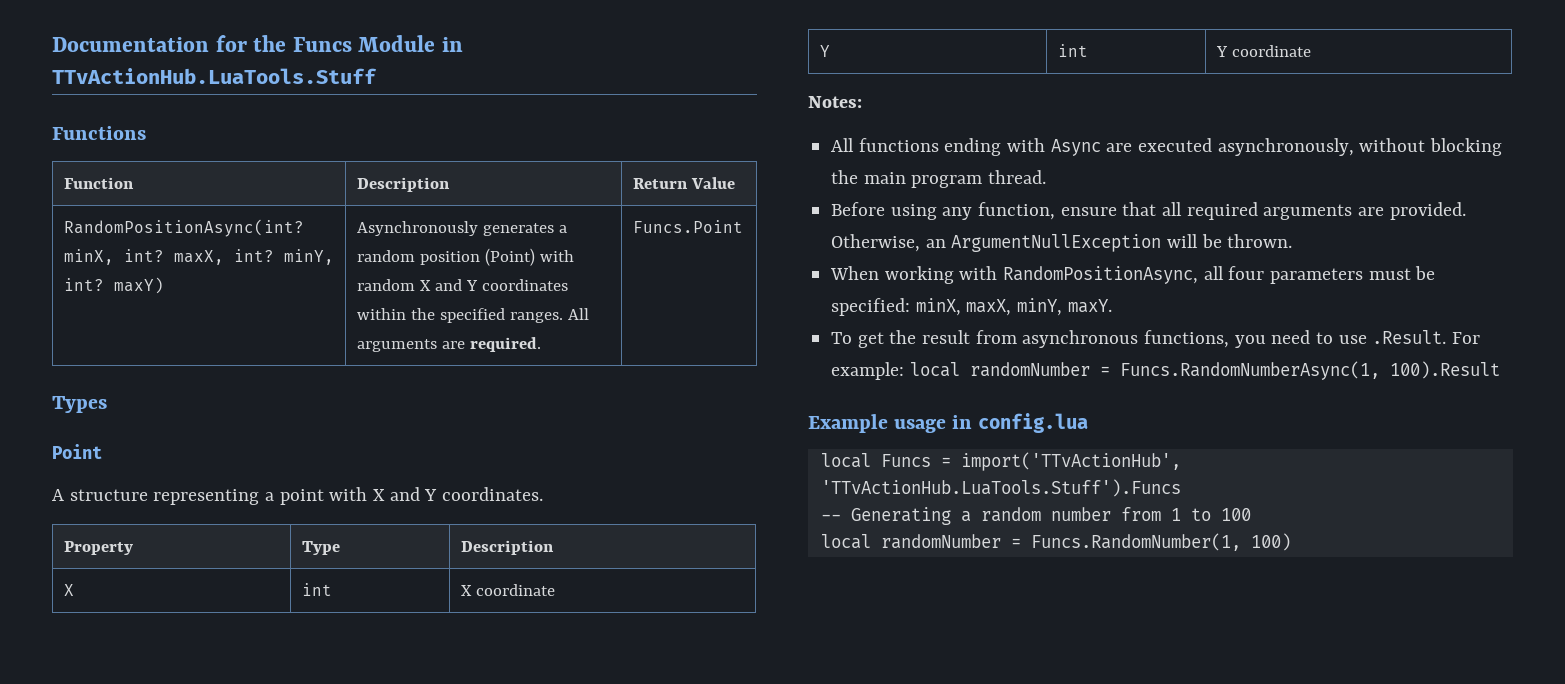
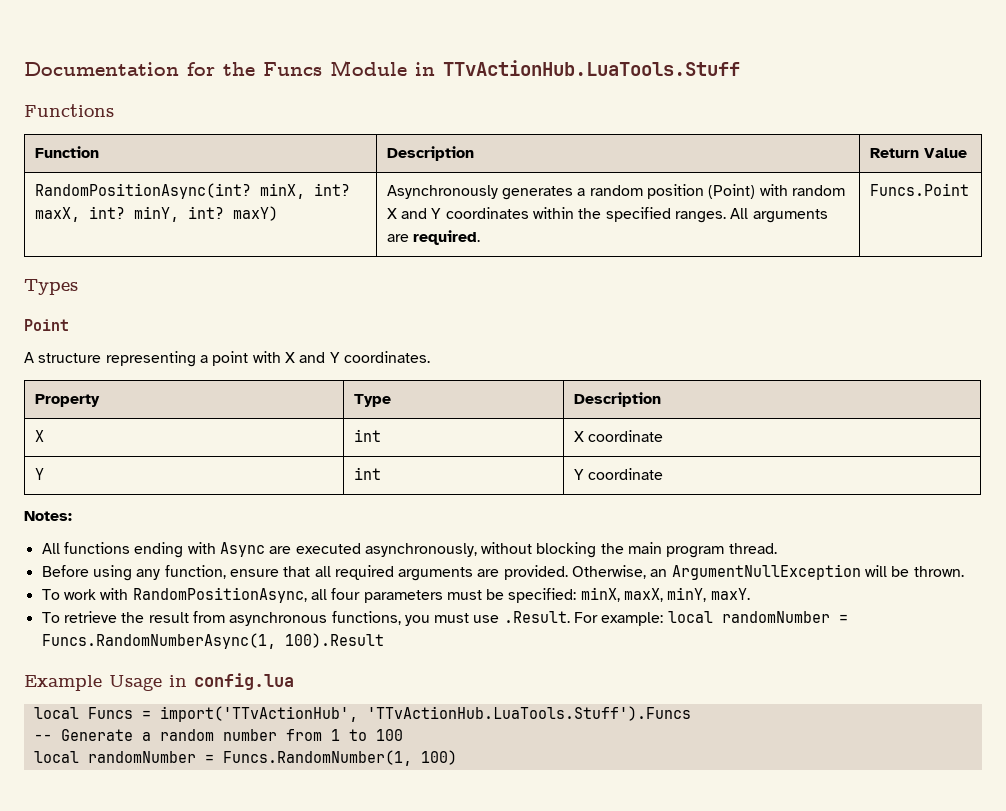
- When working with RandomPositionAsync, all four parameters must be specified: minX, maxX, minY, maxY.
+ To work with RandomPositionAsync, all four parameters must be specified: minX, maxX, minY, maxY.
- To get the result from asynchronous functions, you need to use .Result. For example: local randomNumber = Funcs.RandomNumberAsync(1, 100).Result
+ To retrieve the result from asynchronous functions, you must use .Result. For example: local randomNumber = Funcs.RandomNumberAsync(1, 100).Result
- Example usage in config.lua
+ Example Usage in config.lua
- -- Generating a random number from 1 to 100
+ -- Generate a random number from 1 to 100

